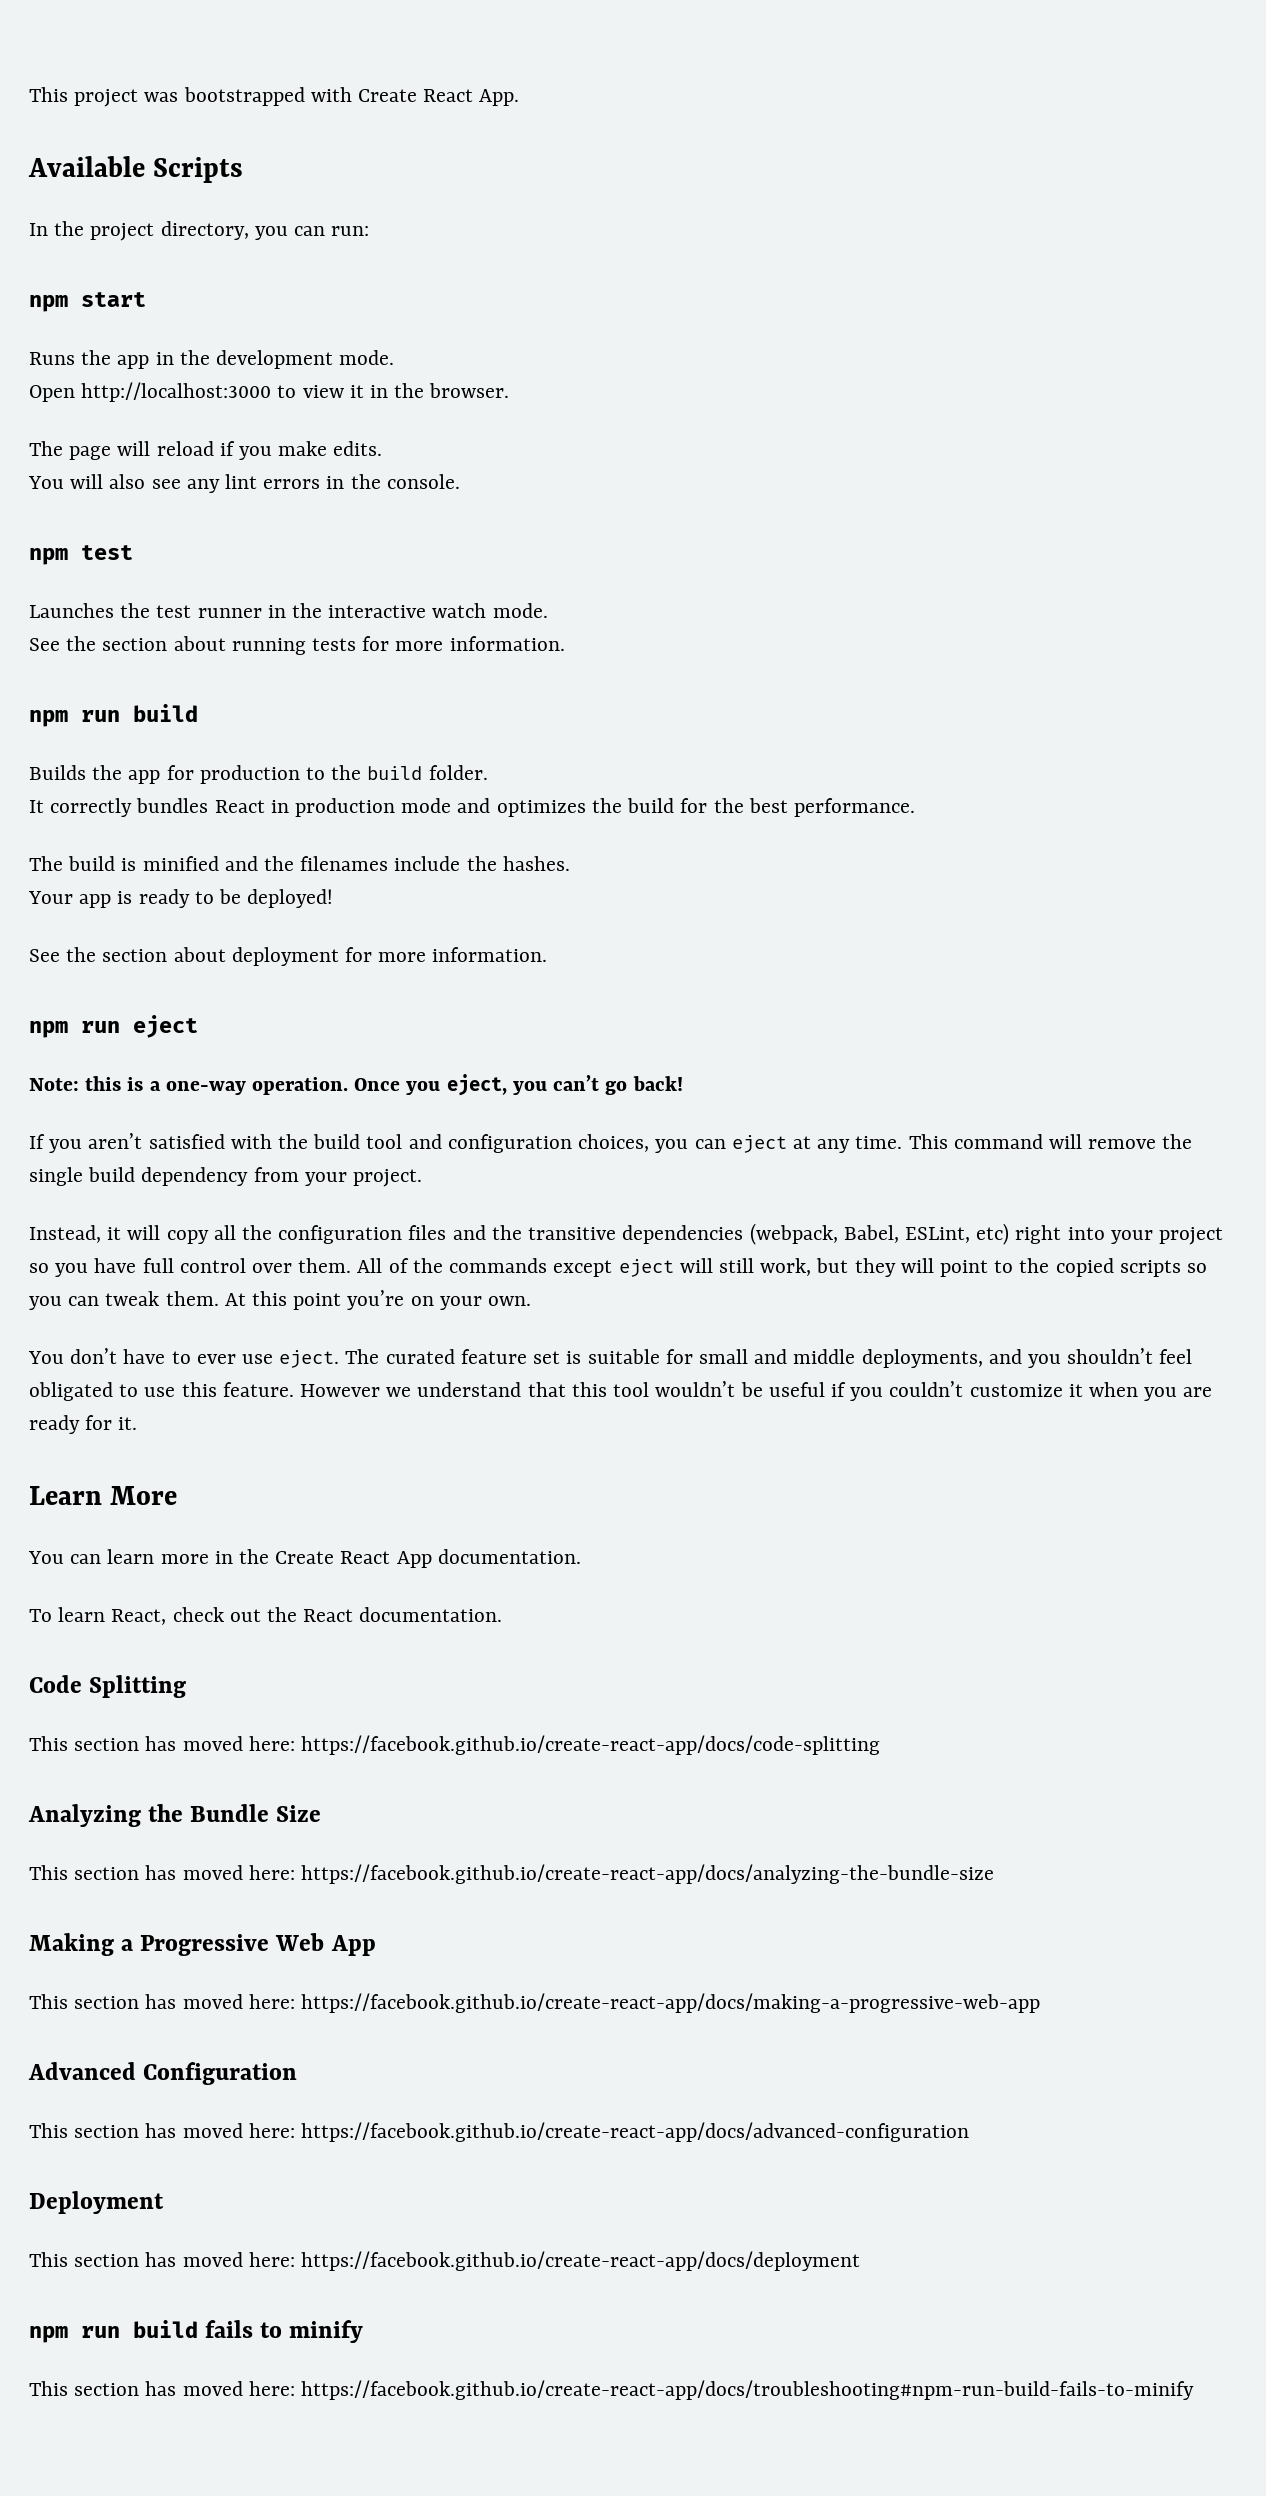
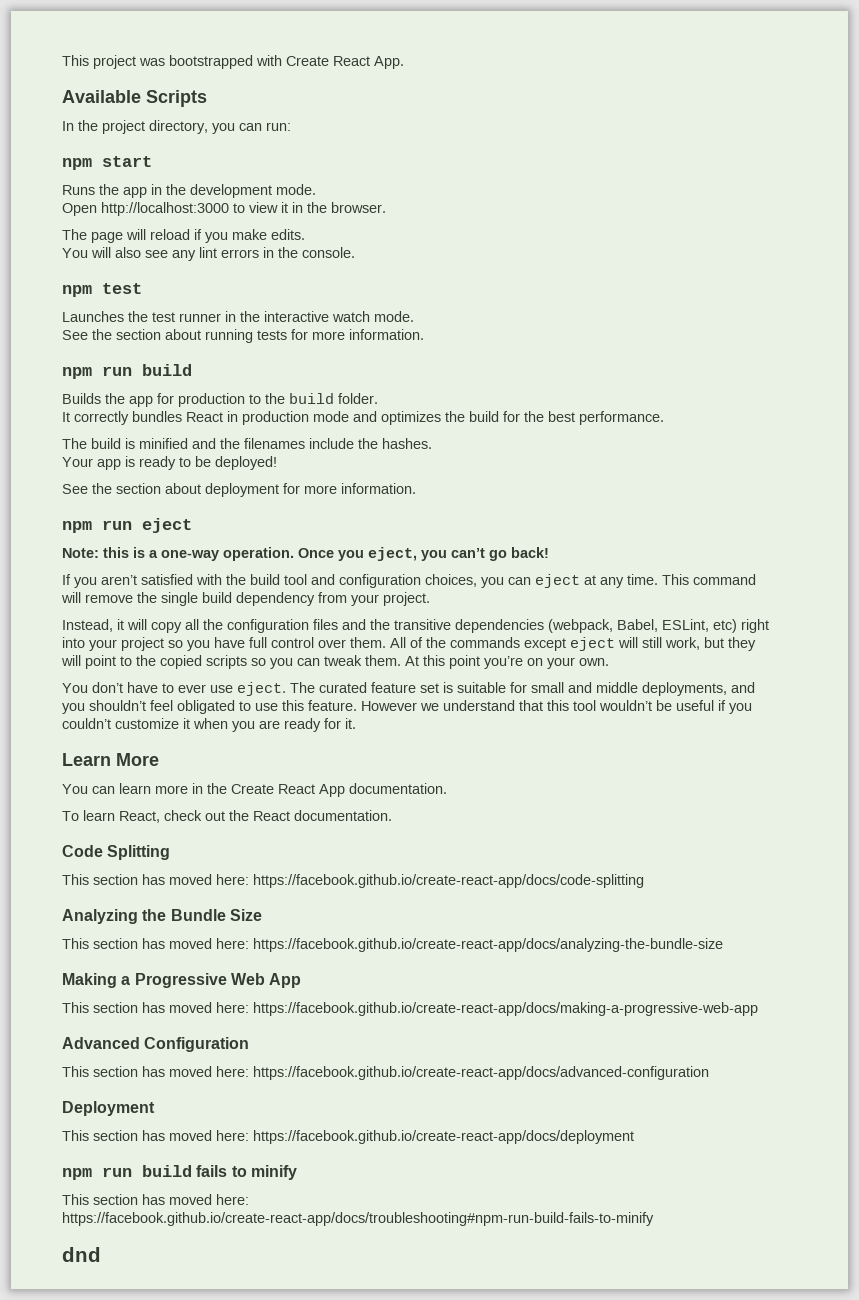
+ dnd

